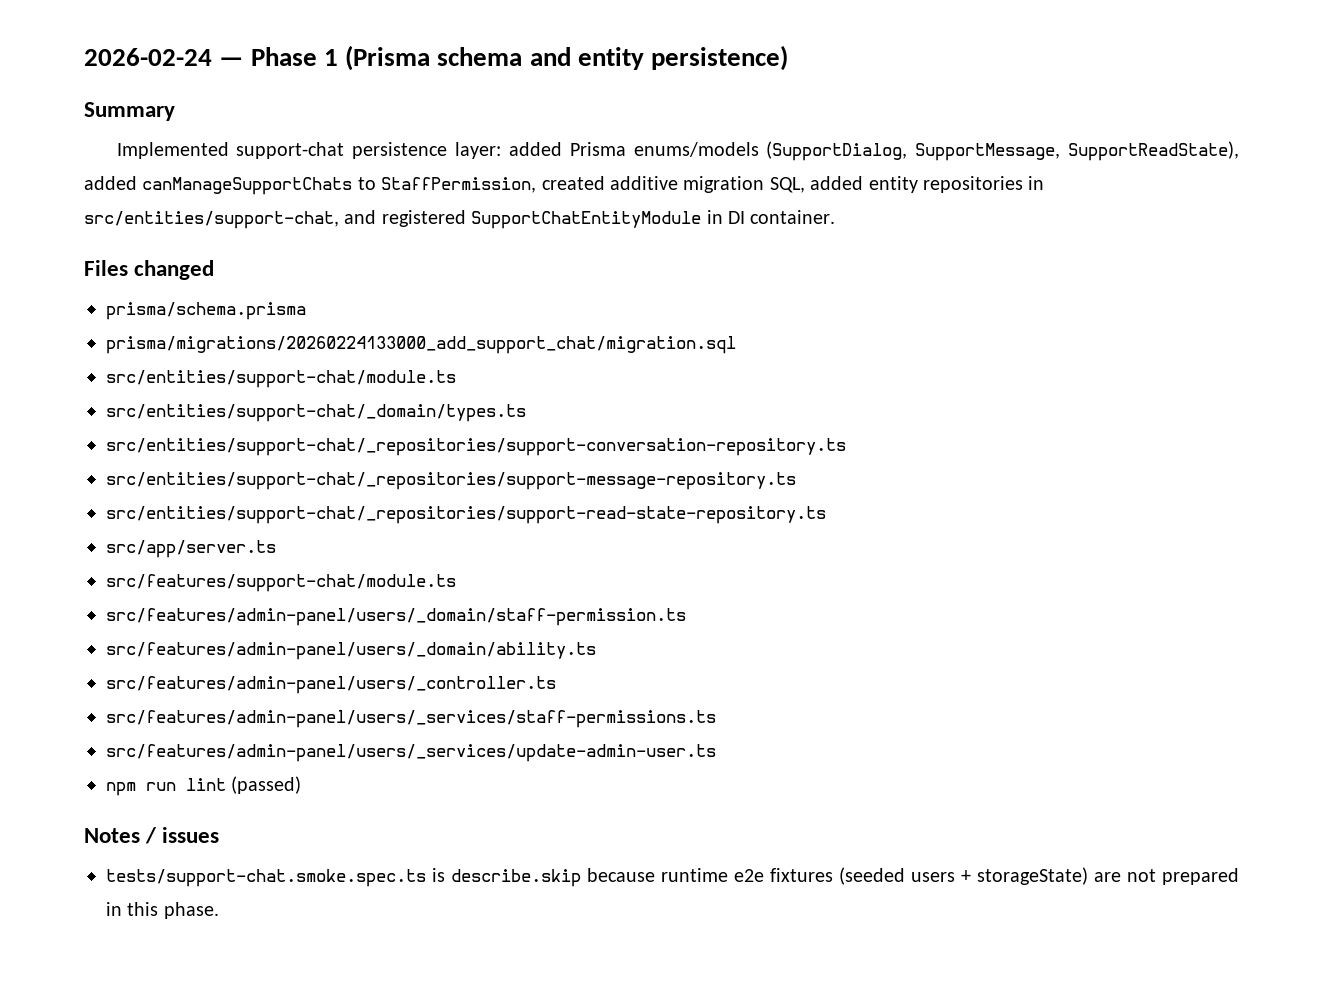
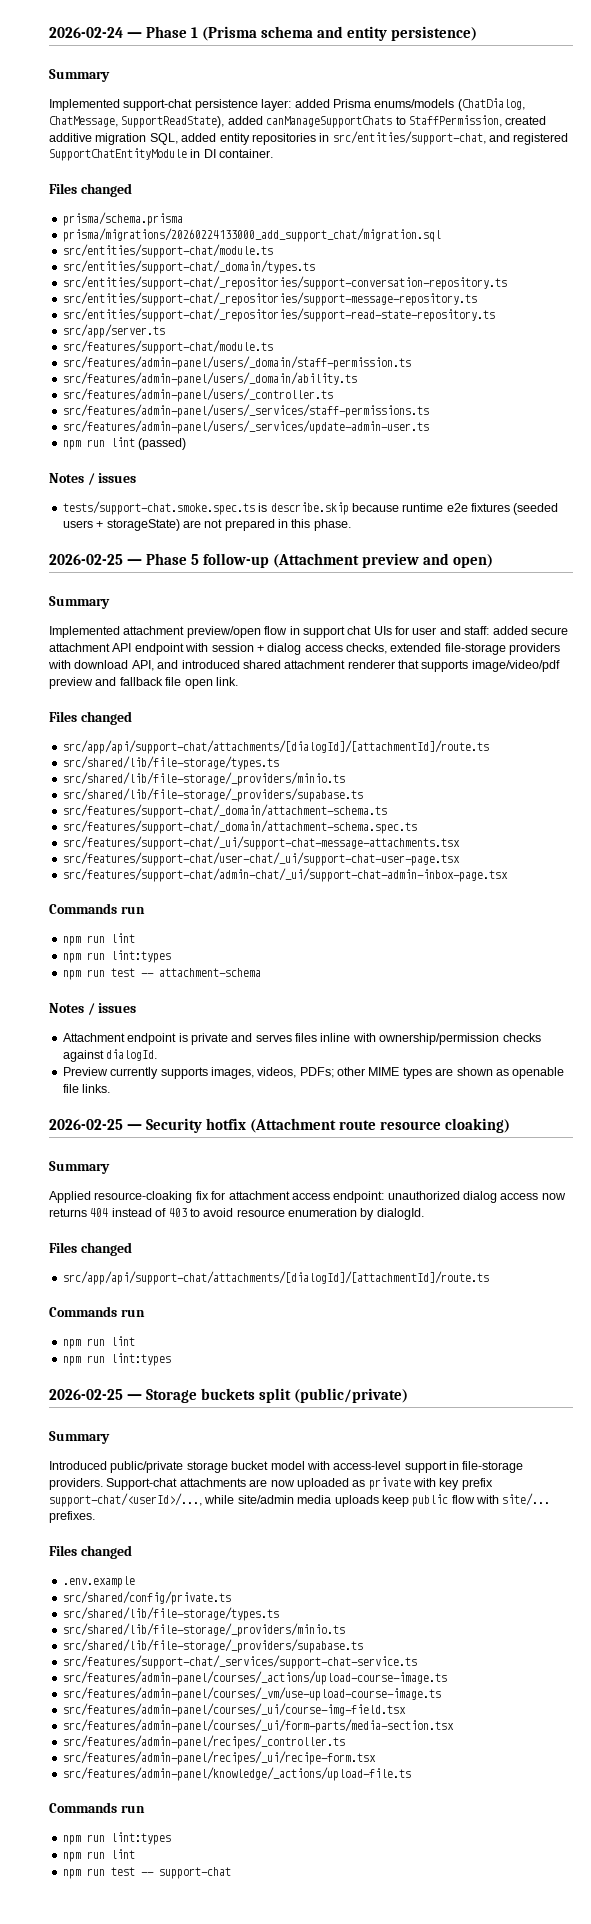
- Implemented support-chat persistence layer: added Prisma enums/models (SupportDialog, SupportMessage, SupportReadState), added canManageSupportChats to StaffPermission, created additive migration SQL, added entity repositories in src/entities/support-chat, and registered SupportChatEntityModule in DI container.
+ Implemented support-chat persistence layer: added Prisma enums/models (ChatDialog, ChatMessage, SupportReadState), added canManageSupportChats to StaffPermission, created additive migration SQL, added entity repositories in src/entities/support-chat, and registered SupportChatEntityModule in DI container.
+ 2026-02-25 — Phase 5 follow-up (Attachment preview and open)
+ Summary
+ Implemented attachment preview/open flow in support chat UIs for user and staff: added secure attachment API endpoint with session + dialog access checks, extended file-storage providers with download API, and introduced shared attachment renderer that supports image/video/pdf preview and fallback file open link.
+ Files changed
+ src/app/api/support-chat/attachments/[dialogId]/[attachmentId]/route.ts
+ src/shared/lib/file-storage/types.ts
+ src/shared/lib/file-storage/_providers/minio.ts
+ src/shared/lib/file-storage/_providers/supabase.ts
+ src/features/support-chat/_domain/attachment-schema.ts
+ src/features/support-chat/_domain/attachment-schema.spec.ts
+ src/features/support-chat/_ui/support-chat-message-attachments.tsx
+ src/features/support-chat/user-chat/_ui/support-chat-user-page.tsx
+ src/features/support-chat/admin-chat/_ui/support-chat-admin-inbox-page.tsx
+ Commands run
+ npm run lint
+ npm run lint:types
+ npm run test -- attachment-schema
+ Notes / issues
+ Attachment endpoint is private and serves files inline with ownership/permission checks against dialogId.
+ Preview currently supports images, videos, PDFs; other MIME types are shown as openable file links.
+ 2026-02-25 — Security hotfix (Attachment route resource cloaking)
+ Summary
+ Applied resource-cloaking fix for attachment access endpoint: unauthorized dialog access now returns 404 instead of 403 to avoid resource enumeration by dialogId.
+ Files changed
+ src/app/api/support-chat/attachments/[dialogId]/[attachmentId]/route.ts
+ Commands run
+ npm run lint
+ npm run lint:types
+ 2026-02-25 — Storage buckets split (public/private)
+ Summary
+ Introduced public/private storage bucket model with access-level support in file-storage providers. Support-chat attachments are now uploaded as private with key prefix support-chat/<userId>/..., while site/admin media uploads keep public flow with site/... prefixes.
+ Files changed
+ .env.example
+ src/shared/config/private.ts
+ src/shared/lib/file-storage/types.ts
+ src/shared/lib/file-storage/_providers/minio.ts
+ src/shared/lib/file-storage/_providers/supabase.ts
+ src/features/support-chat/_services/support-chat-service.ts
+ src/features/admin-panel/courses/_actions/upload-course-image.ts
+ src/features/admin-panel/courses/_vm/use-upload-course-image.ts
+ src/features/admin-panel/courses/_ui/course-img-field.tsx
+ src/features/admin-panel/courses/_ui/form-parts/media-section.tsx
+ src/features/admin-panel/recipes/_controller.ts
+ src/features/admin-panel/recipes/_ui/recipe-form.tsx
+ src/features/admin-panel/knowledge/_actions/upload-file.ts
+ Commands run
+ npm run lint:types
+ npm run lint
+ npm run test -- support-chat

